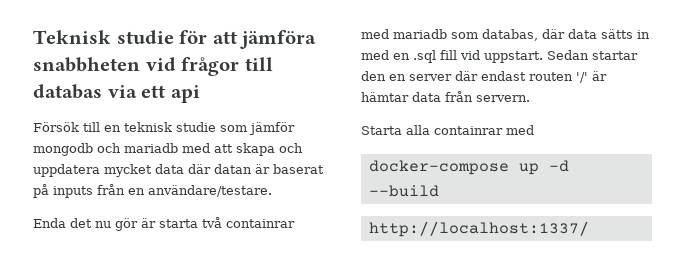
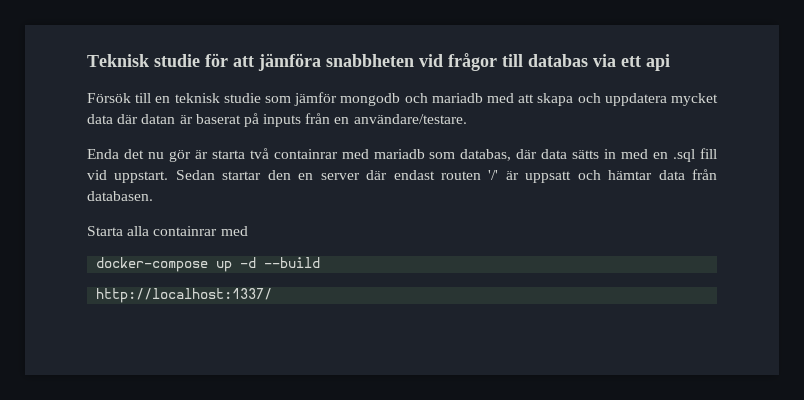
- Sedan startar den en server där endast routen '/' är hämtar data från servern.
+ Sedan startar den en server där endast routen '/' är uppsatt och hämtar data från databasen.

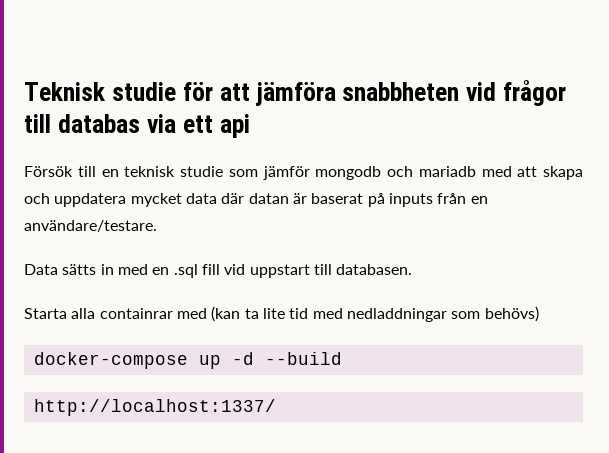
- Enda det nu gör är starta två containrar med mariadb som databas, där data sätts in med en .sql fill vid uppstart. Sedan startar den en server där endast routen '/' är uppsatt och hämtar data från databasen.
+ Data sätts in med en .sql fill vid uppstart till databasen.
- Starta alla containrar med
+ Starta alla containrar med (kan ta lite tid med nedladdningar som behövs)

